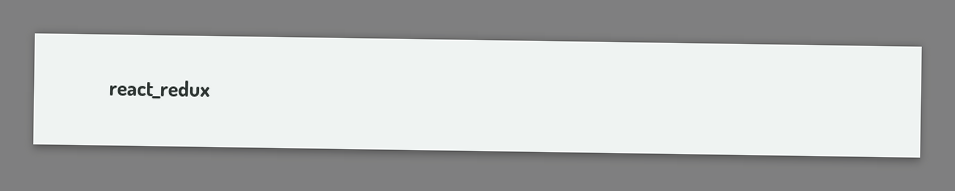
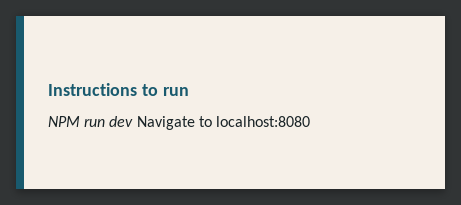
- react_redux
+ Instructions to run
+ NPM run dev Navigate to localhost:8080

